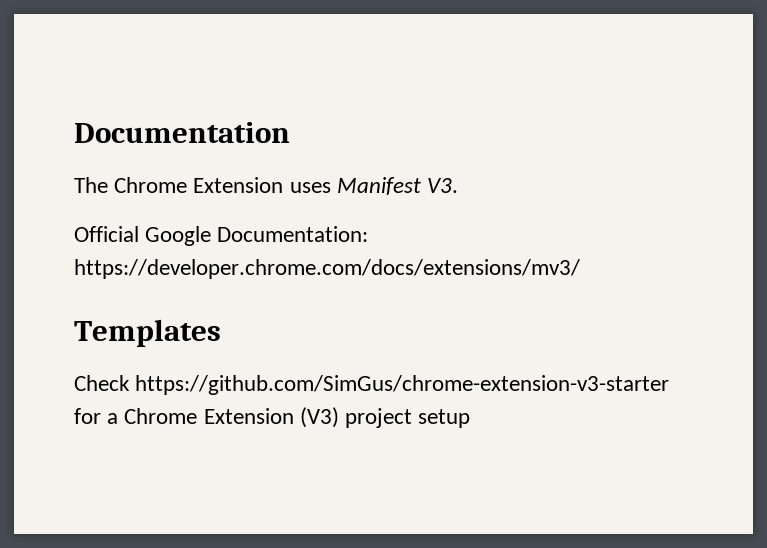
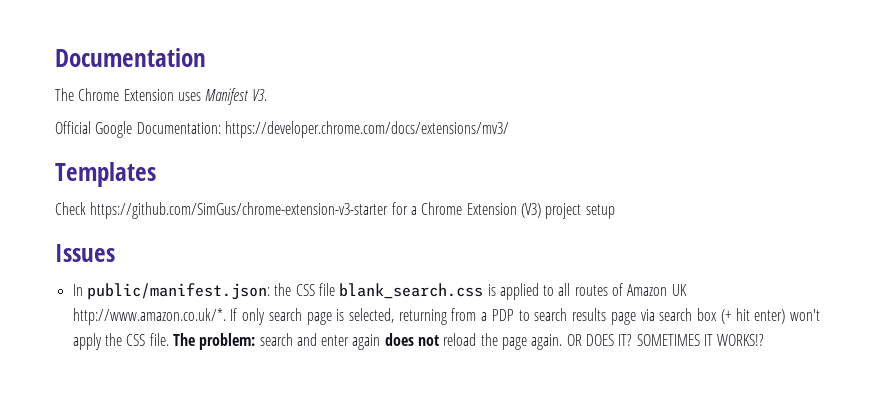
+ Issues
+ In public/manifest.json: the CSS file blank_search.css is applied to all routes of Amazon UK http://www.amazon.co.uk/*. If only search page is selected, returning from a PDP to search results page via search box (+ hit enter) won't apply the CSS file. The problem: search and enter again does not reload the page again. OR DOES IT? SOMETIMES IT WORKS!?

